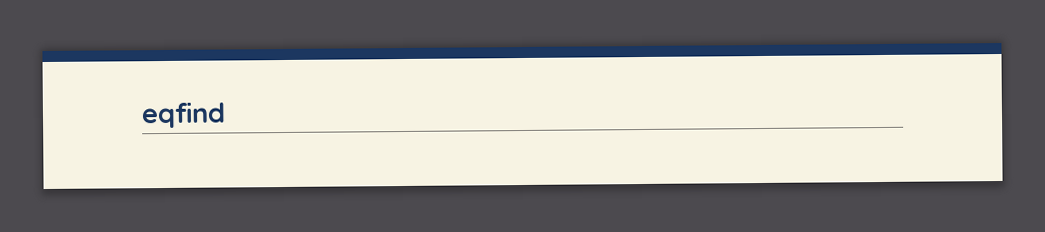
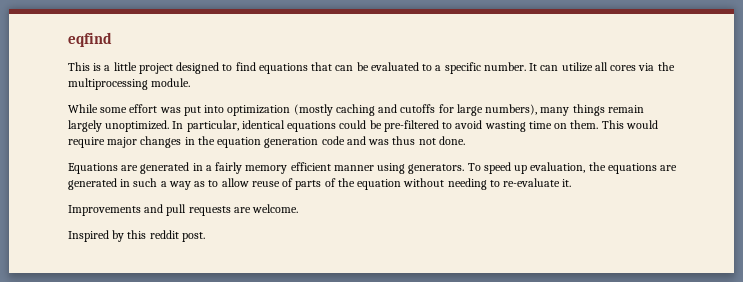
+ This is a little project designed to find equations that can be evaluated to a specific number. It can utilize all cores via the multiprocessing module.
+ While some effort was put into optimization (mostly caching and cutoffs for large numbers), many things remain largely unoptimized. In particular, identical equations could be pre-filtered to avoid wasting time on them. This would require major changes in the equation generation code and was thus not done.
+ Equations are generated in a fairly memory efficient manner using generators. To speed up evaluation, the equations are generated in such a way as to allow reuse of parts of the equation without needing to re-evaluate it.
+ Improvements and pull requests are welcome.
+ Inspired by this reddit post.

